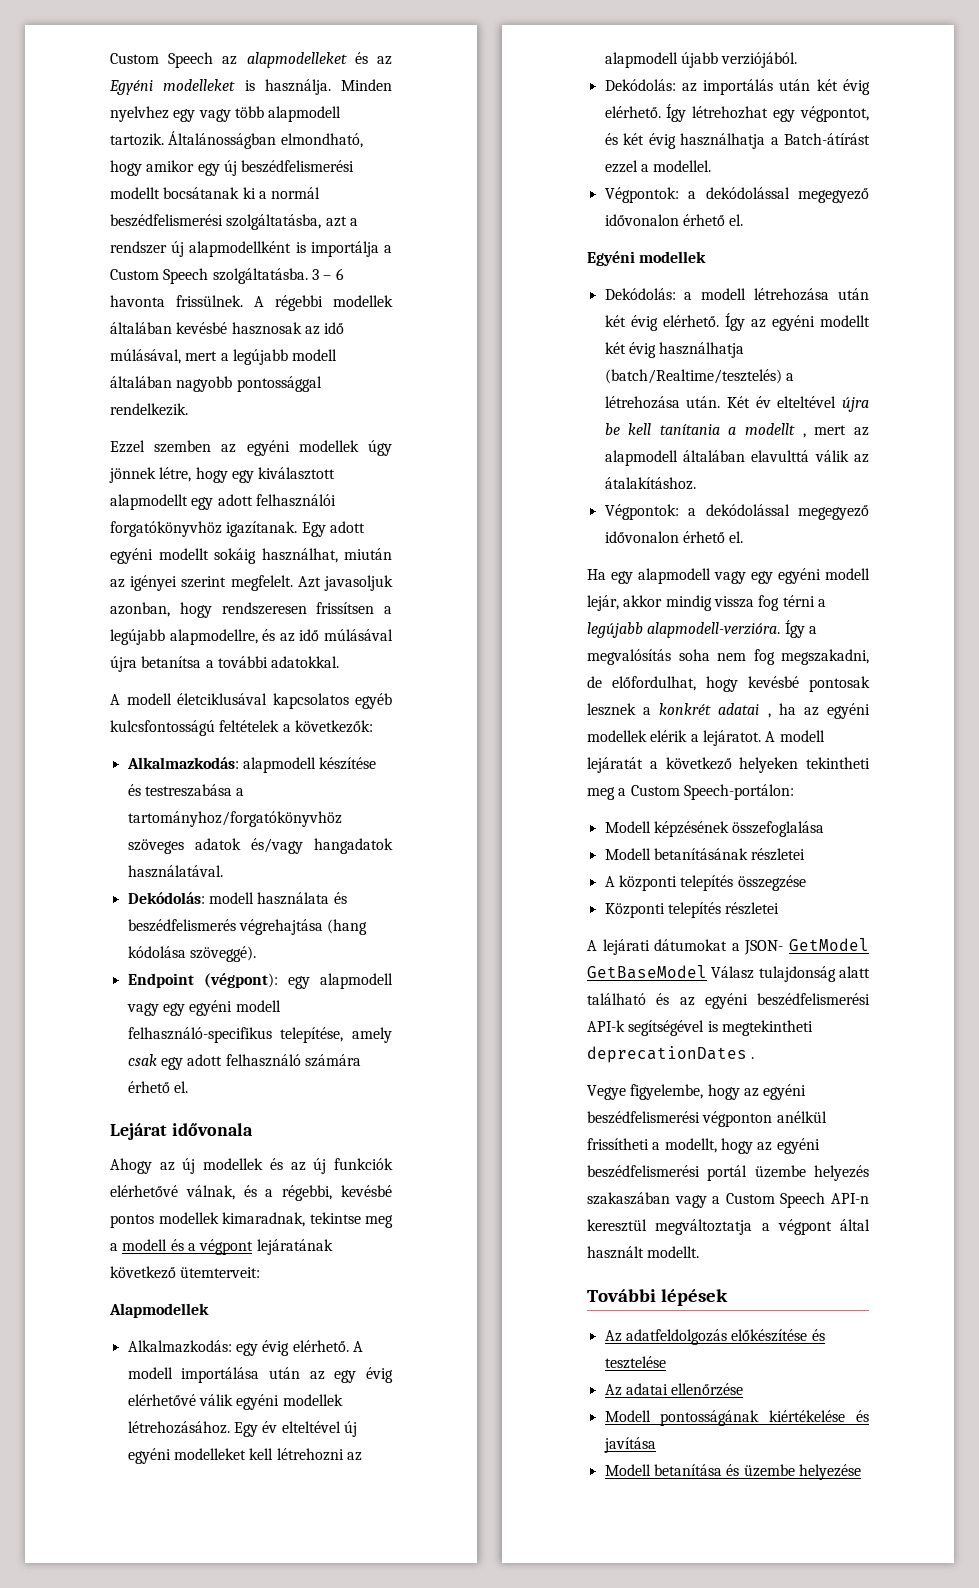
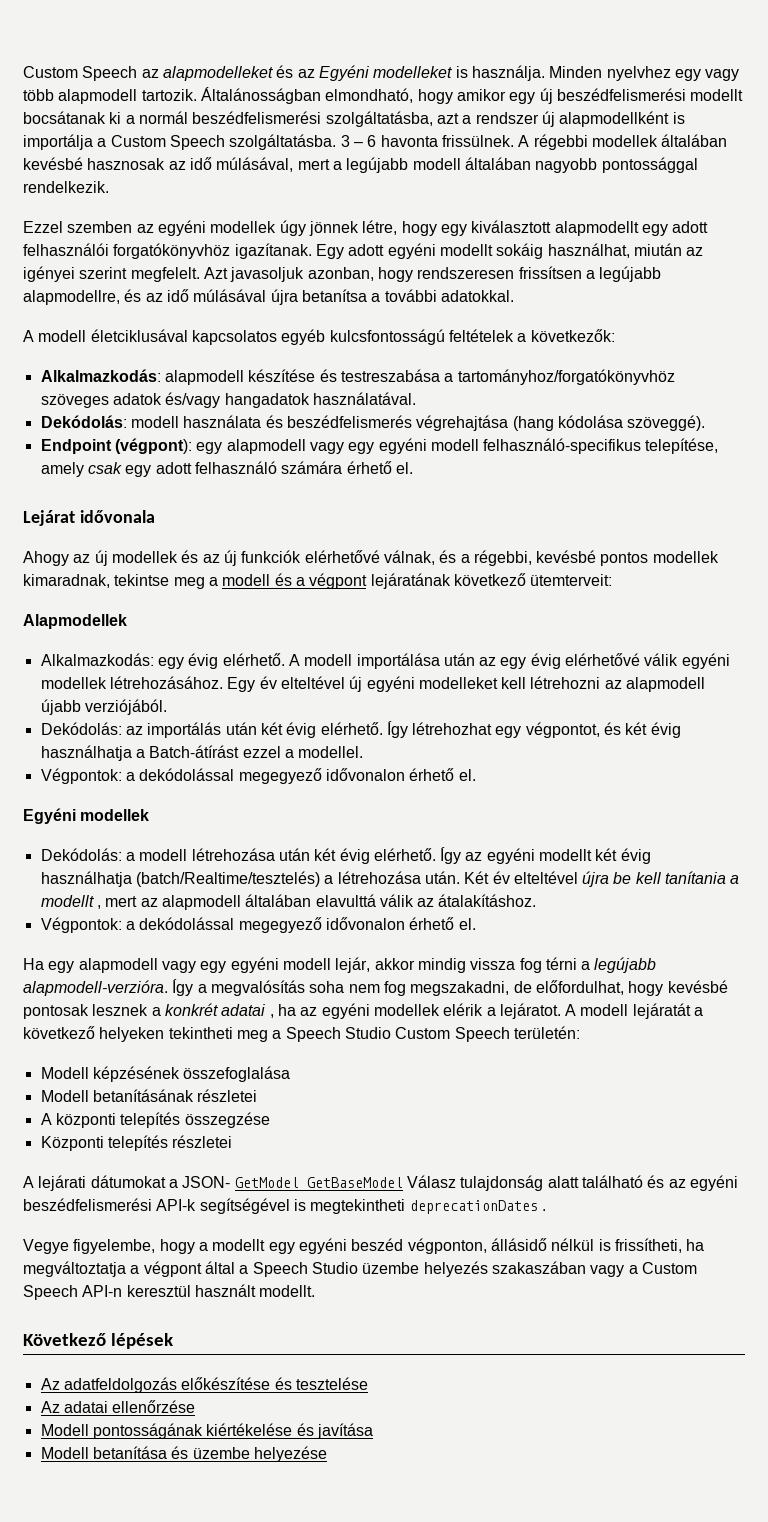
- A modell lejáratát a következő helyeken tekintheti meg a Custom Speech-portálon:
+ A modell lejáratát a következő helyeken tekintheti meg a Speech Studio Custom Speech területén:
- Vegye figyelembe, hogy az egyéni beszédfelismerési végponton anélkül frissítheti a modellt, hogy az egyéni beszédfelismerési portál üzembe helyezés szakaszában vagy a Custom Speech API-n keresztül megváltoztatja a végpont által használt modellt.
+ Vegye figyelembe, hogy a modellt egy egyéni beszéd végponton, állásidő nélkül is frissítheti, ha megváltoztatja a végpont által a Speech Studio üzembe helyezés szakaszában vagy a Custom Speech API-n keresztül használt modellt.
- További lépések
+ Következő lépések

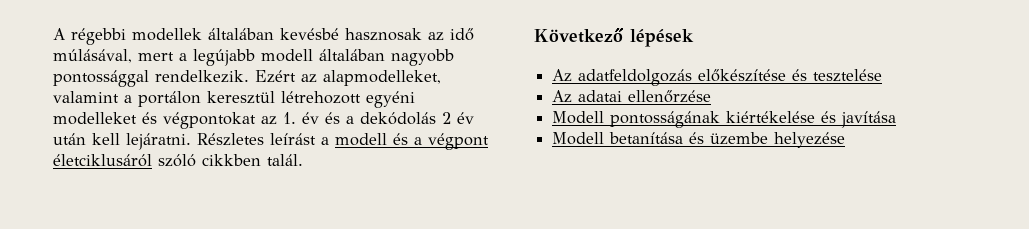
- Custom Speech az alapmodelleket és az Egyéni modelleket is használja. Minden nyelvhez egy vagy több alapmodell tartozik. Általánosságban elmondható, hogy amikor egy új beszédfelismerési modellt bocsátanak ki a normál beszédfelismerési szolgáltatásba, azt a rendszer új alapmodellként is importálja a Custom Speech szolgáltatásba. 3 – 6 havonta frissülnek. A régebbi modellek általában kevésbé hasznosak az idő múlásával, mert a legújabb modell általában nagyobb pontossággal rendelkezik.
- Ezzel szemben az egyéni modellek úgy jönnek létre, hogy egy kiválasztott alapmodellt egy adott felhasználói forgatókönyvhöz igazítanak. Egy adott egyéni modellt sokáig használhat, miután az igényei szerint megfelelt. Azt javasoljuk azonban, hogy rendszeresen frissítsen a legújabb alapmodellre, és az idő múlásával újra betanítsa a további adatokkal.
- A modell életciklusával kapcsolatos egyéb kulcsfontosságú feltételek a következők:
- Alkalmazkodás: alapmodell készítése és testreszabása a tartományhoz/forgatókönyvhöz szöveges adatok és/vagy hangadatok használatával.
- Dekódolás: modell használata és beszédfelismerés végrehajtása (hang kódolása szöveggé).
- Endpoint (végpont): egy alapmodell vagy egy egyéni modell felhasználó-specifikus telepítése, amely csak egy adott felhasználó számára érhető el.
- Lejárat idővonala
- Ahogy az új modellek és az új funkciók elérhetővé válnak, és a régebbi, kevésbé pontos modellek kimaradnak, tekintse meg a modell és a végpont lejáratának következő ütemterveit:
- Alapmodellek
- Alkalmazkodás: egy évig elérhető. A modell importálása után az egy évig elérhetővé válik egyéni modellek létrehozásához. Egy év elteltével új egyéni modelleket kell létrehozni az alapmodell újabb verziójából.
- Dekódolás: az importálás után két évig elérhető. Így létrehozhat egy végpontot, és két évig használhatja a Batch-átírást ezzel a modellel.
- Végpontok: a dekódolással megegyező idővonalon érhető el.
- Egyéni modellek
- Dekódolás: a modell létrehozása után két évig elérhető. Így az egyéni modellt két évig használhatja (batch/Realtime/tesztelés) a létrehozása után. Két év elteltével újra be kell tanítania a modellt , mert az alapmodell általában elavulttá válik az átalakításhoz.
- Végpontok: a dekódolással megegyező idővonalon érhető el.
- Ha egy alapmodell vagy egy egyéni modell lejár, akkor mindig vissza fog térni a legújabb alapmodell-verzióra. Így a megvalósítás soha nem fog megszakadni, de előfordulhat, hogy kevésbé pontosak lesznek a konkrét adatai , ha az egyéni modellek elérik a lejáratot. A modell lejáratát a következő helyeken tekintheti meg a Speech Studio Custom Speech területén:
- Modell képzésének összefoglalása
- Modell betanításának részletei
- A központi telepítés összegzése
- Központi telepítés részletei
- A lejárati dátumokat a JSON- GetModel GetBaseModel Válasz tulajdonság alatt található és az egyéni beszédfelismerési API-k segítségével is megtekintheti deprecationDates .
- Vegye figyelembe, hogy a modellt egy egyéni beszéd végponton, állásidő nélkül is frissítheti, ha megváltoztatja a végpont által a Speech Studio üzembe helyezés szakaszában vagy a Custom Speech API-n keresztül használt modellt.
+ A régebbi modellek általában kevésbé hasznosak az idő múlásával, mert a legújabb modell általában nagyobb pontossággal rendelkezik. Ezért az alapmodelleket, valamint a portálon keresztül létrehozott egyéni modelleket és végpontokat az 1. év és a dekódolás 2 év után kell lejáratni. Részletes leírást a modell és a végpont életciklusáról szóló cikkben talál.

